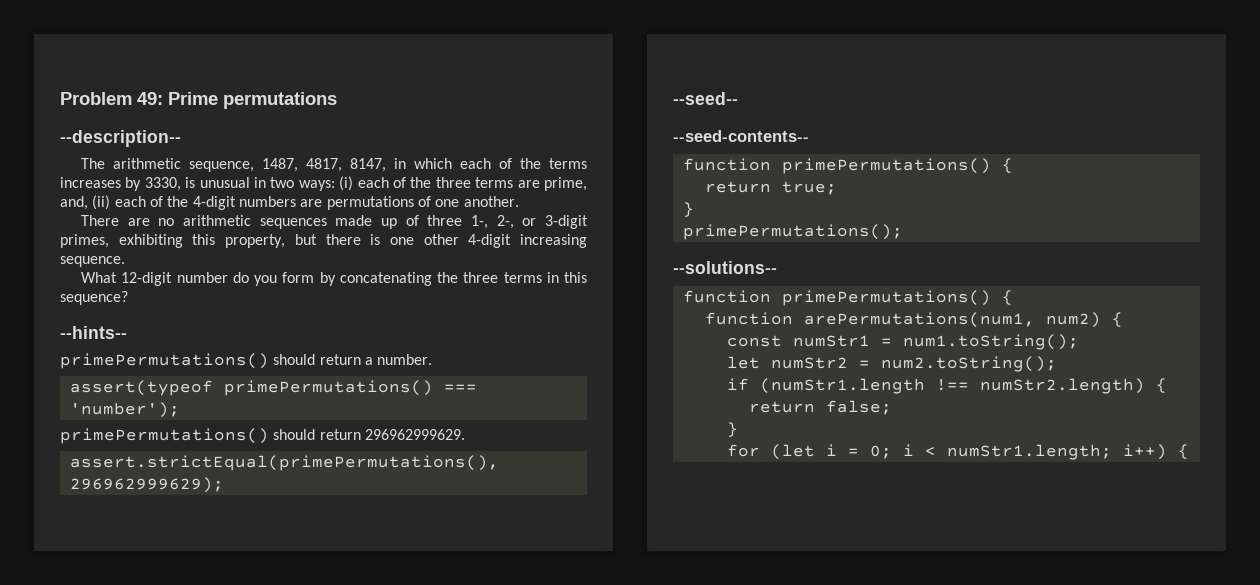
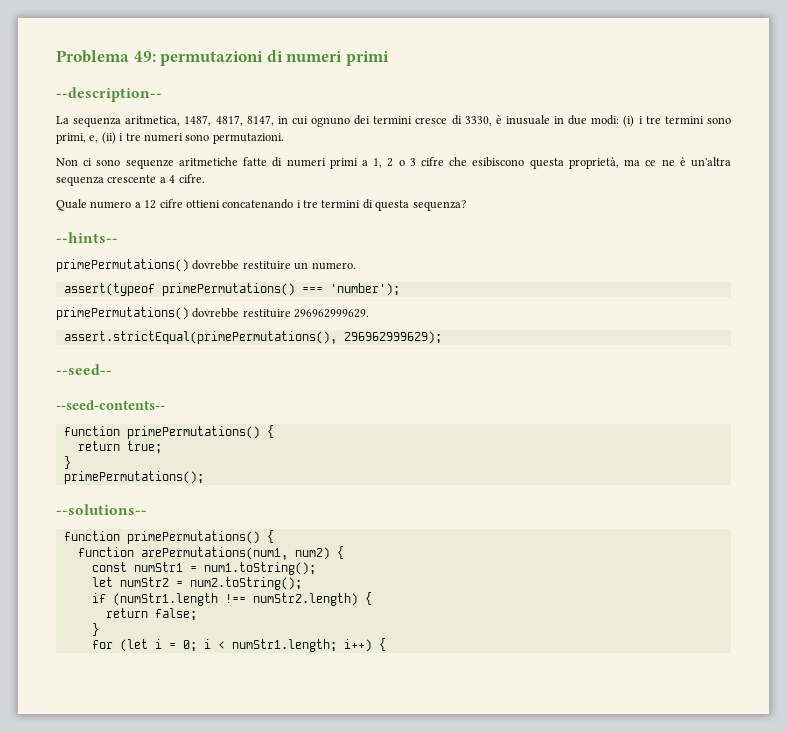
- Problem 49: Prime permutations
+ Problema 49: permutazioni di numeri primi
  --description--
- The arithmetic sequence, 1487, 4817, 8147, in which each of the terms increases by 3330, is unusual in two ways: (i) each of the three terms are prime, and, (ii) each of the 4-digit numbers are permutations of one another.
- There are no arithmetic sequences made up of three 1-, 2-, or 3-digit primes, exhibiting this property, but there is one other 4-digit increasing sequence.
- What 12-digit number do you form by concatenating the three terms in this sequence?
+ La sequenza aritmetica, 1487, 4817, 8147, in cui ognuno dei termini cresce di 3330, è inusuale in due modi: (i) i tre termini sono primi, e, (ii) i tre numeri sono permutazioni.
+ Non ci sono sequenze aritmetiche fatte di numeri primi a 1, 2 o 3 cifre che esibiscono questa proprietà, ma ce ne è un'altra sequenza crescente a 4 cifre.
+ Quale numero a 12 cifre ottieni concatenando i tre termini di questa sequenza?
  --hints--
- primePermutations() should return a number.
+ primePermutations() dovrebbe restituire un numero.
- primePermutations() should return 296962999629.
+ primePermutations() dovrebbe restituire 296962999629.

